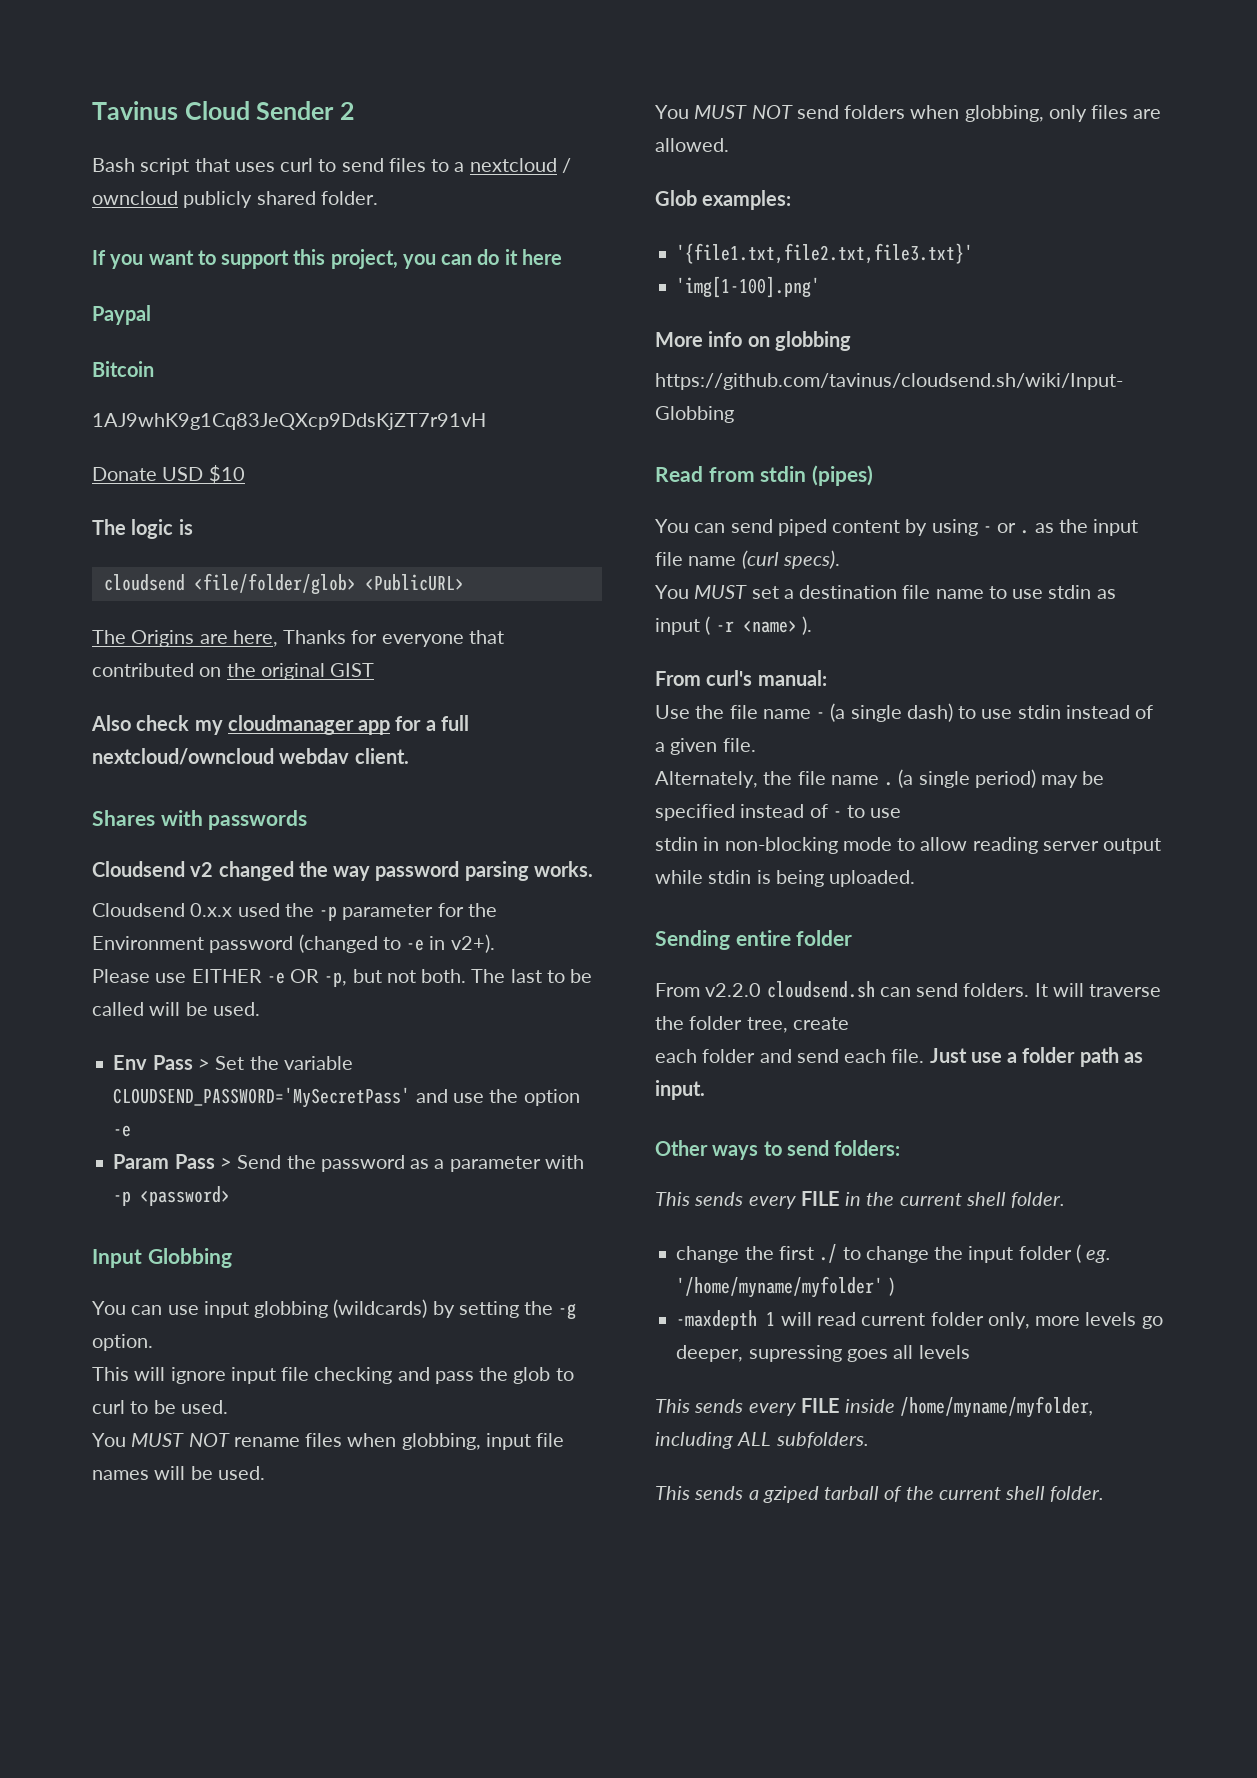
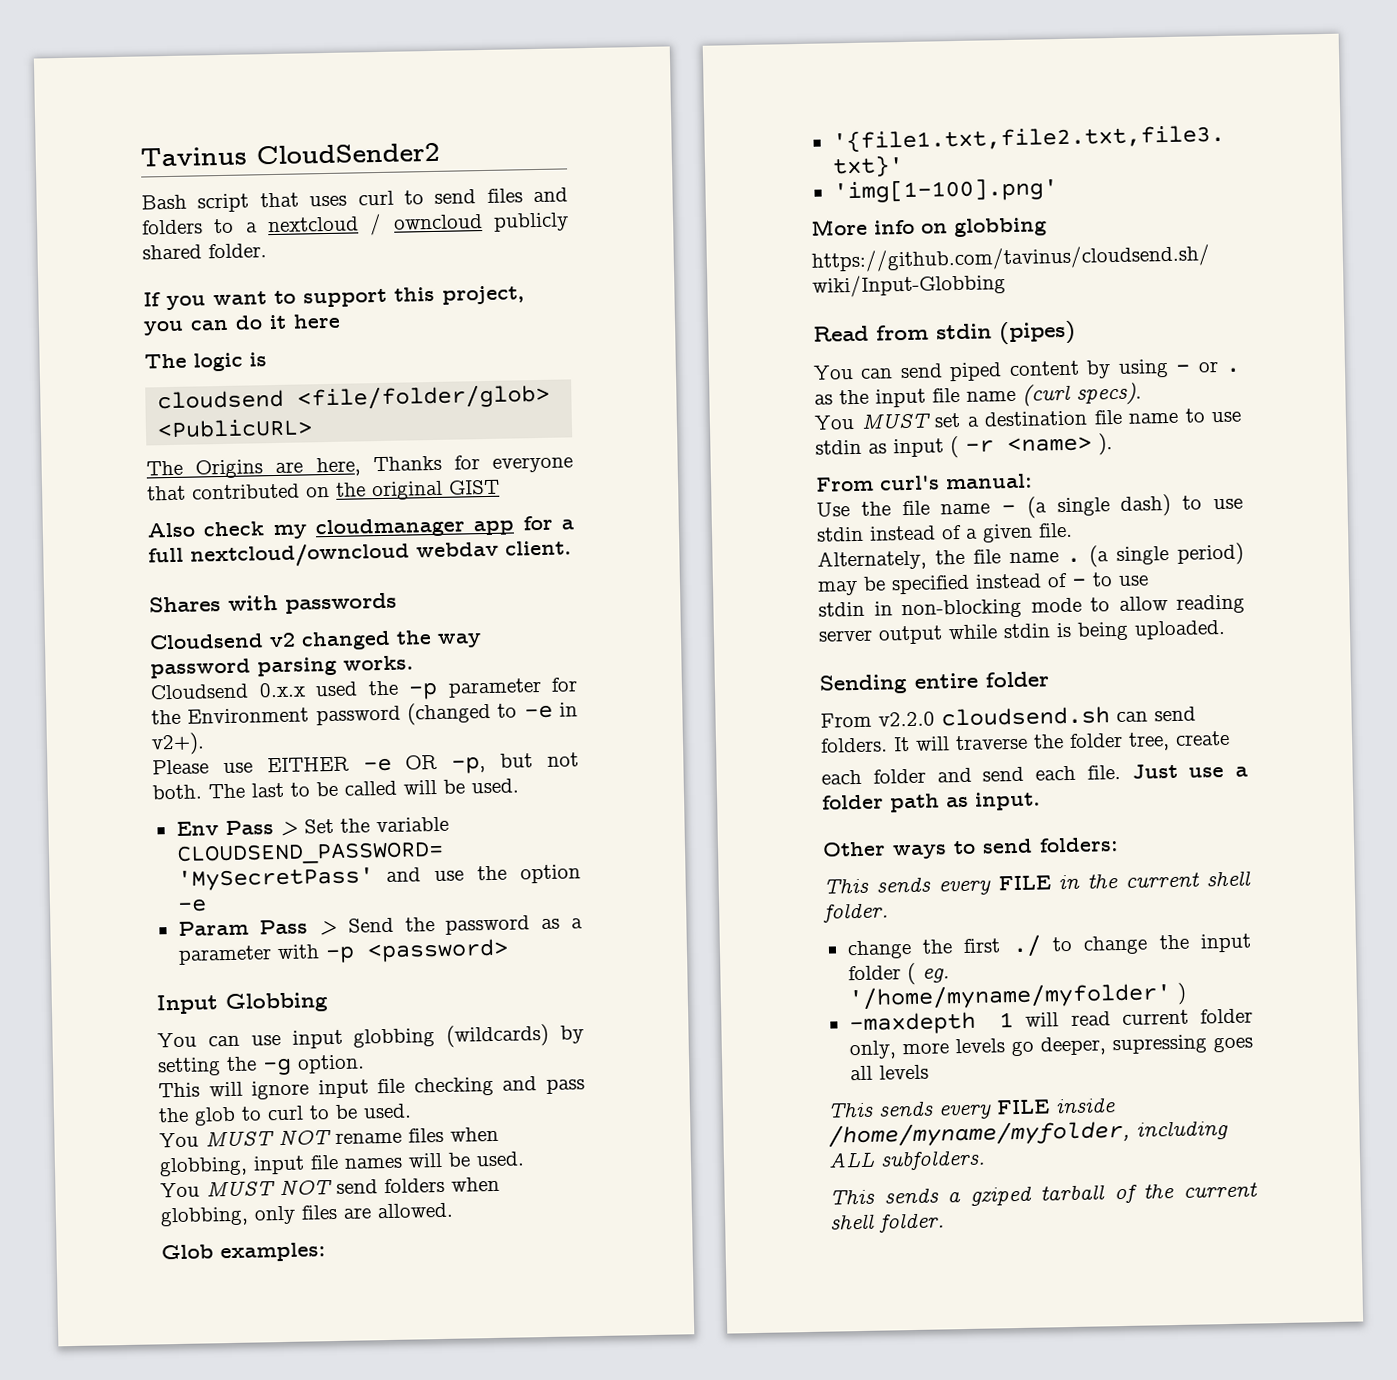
- Tavinus Cloud Sender 2
+ Tavinus CloudSender2
- Bash script that uses curl to send files to a nextcloud / owncloud publicly shared folder.
+ Bash script that uses curl to send files and folders to a nextcloud / owncloud publicly shared folder.
- Paypal
- Bitcoin
- 1AJ9whK9g1Cq83JeQXcp9DdsKjZT7r91vH
- Donate USD $10

